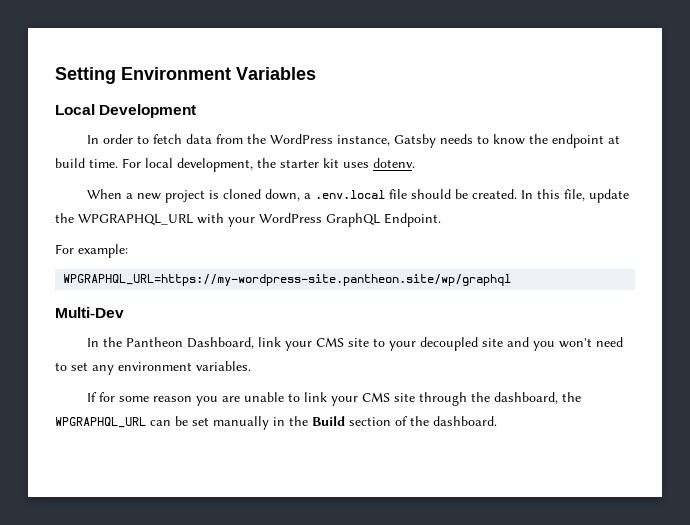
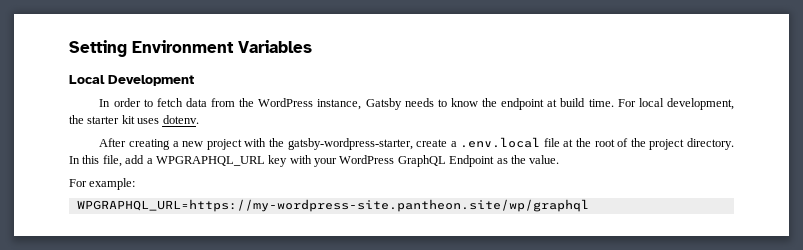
- When a new project is cloned down, a .env.local file should be created. In this file, update the WPGRAPHQL_URL with your WordPress GraphQL Endpoint.
+ After creating a new project with the gatsby-wordpress-starter, create a .env.local file at the root of the project directory. In this file, add a WPGRAPHQL_URL key with your WordPress GraphQL Endpoint as the value.
  For example:
  WPGRAPHQL_URL=https://my-wordpress-site.pantheon.site/wp/graphql
- Multi-Dev
- In the Pantheon Dashboard, link your CMS site to your decoupled site and you won't need to set any environment variables.
- If for some reason you are unable to link your CMS site through the dashboard, the WPGRAPHQL_URL can be set manually in the Build section of the dashboard.

